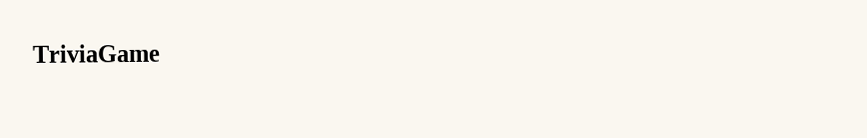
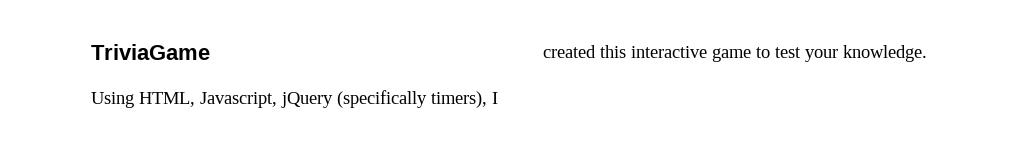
+ Using HTML, Javascript, jQuery (specifically timers), I created this interactive game to test your knowledge.

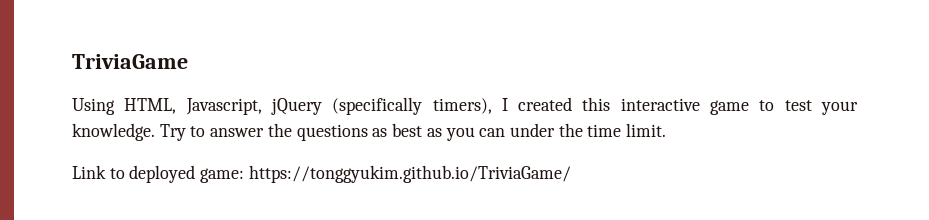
+ Try to answer the questions as best as you can under the time limit.
+ Link to deployed game: https://tonggyukim.github.io/TriviaGame/

